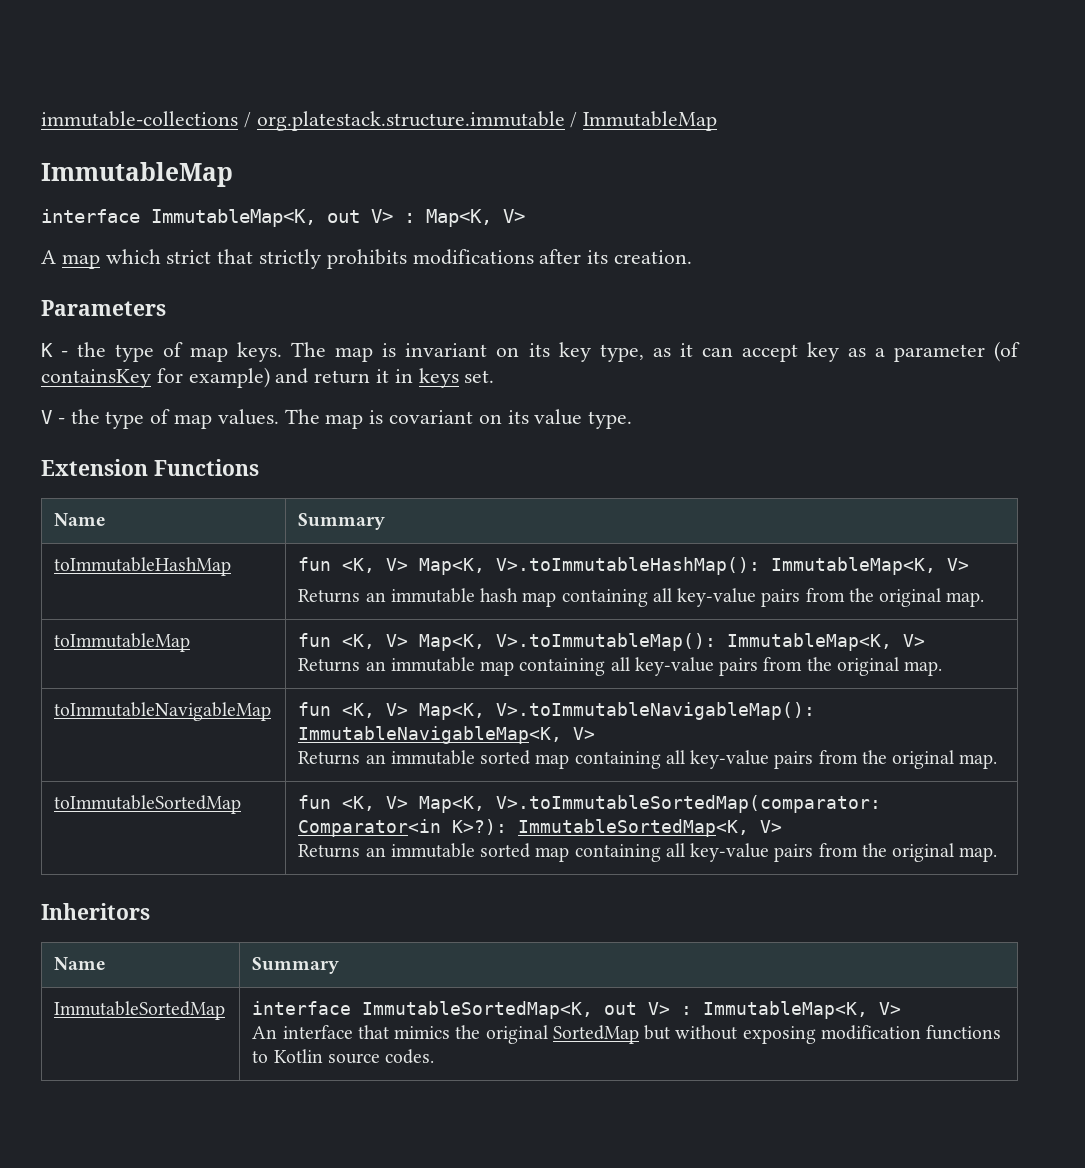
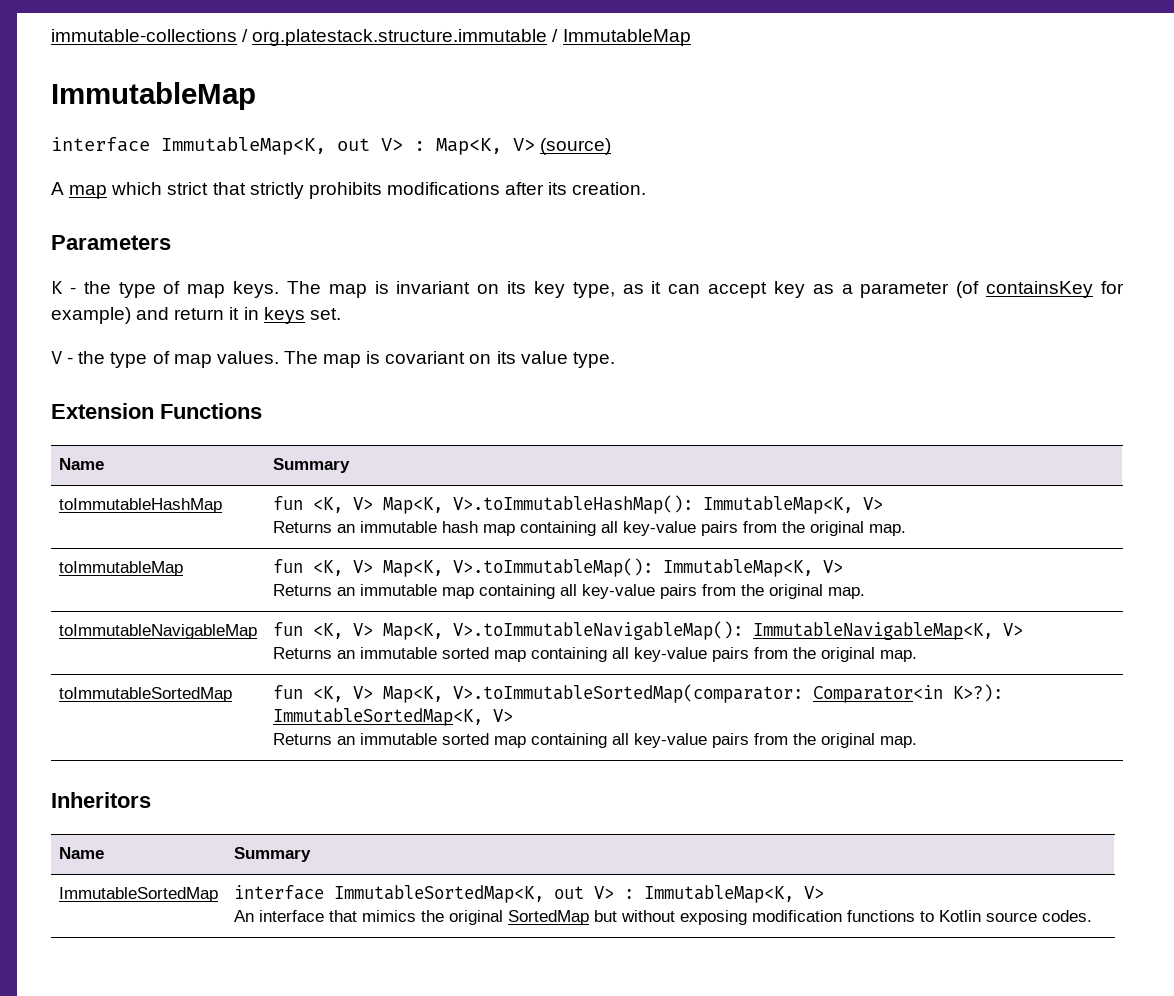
- interface ImmutableMap<K, out V> : Map<K, V>
+ interface ImmutableMap<K, out V> : Map<K, V> (source)

